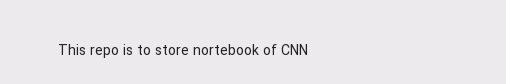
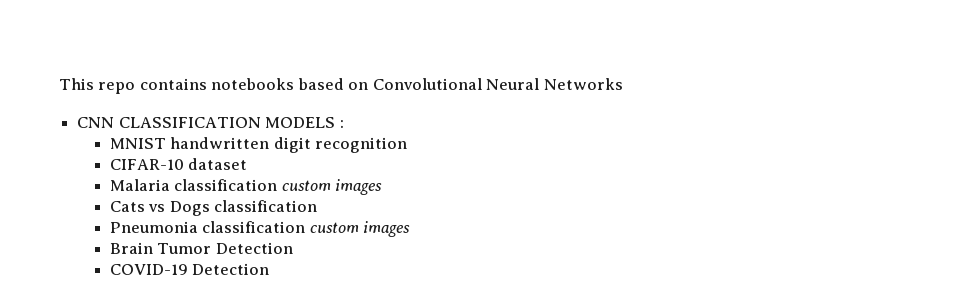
- This repo is to store nortebook of CNN
+ This repo contains notebooks based on Convolutional Neural Networks
+ CNN CLASSIFICATION MODELS :
+ MNIST handwritten digit recognition
+ CIFAR-10 dataset
+ Malaria classification custom images
+ Cats vs Dogs classification
+ Pneumonia classification custom images
+ Brain Tumor Detection
+ COVID-19 Detection

